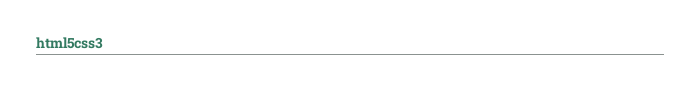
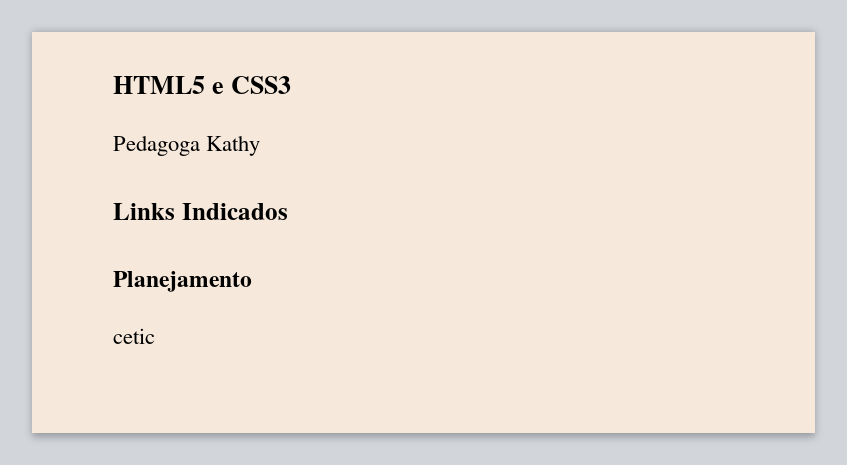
- html5css3
+ HTML5 e CSS3
+ Pedagoga Kathy
+ Links Indicados
+ Planejamento
+ cetic

